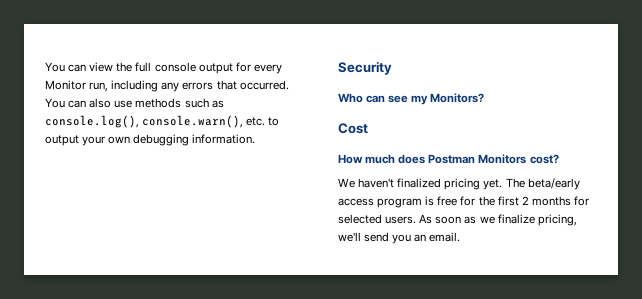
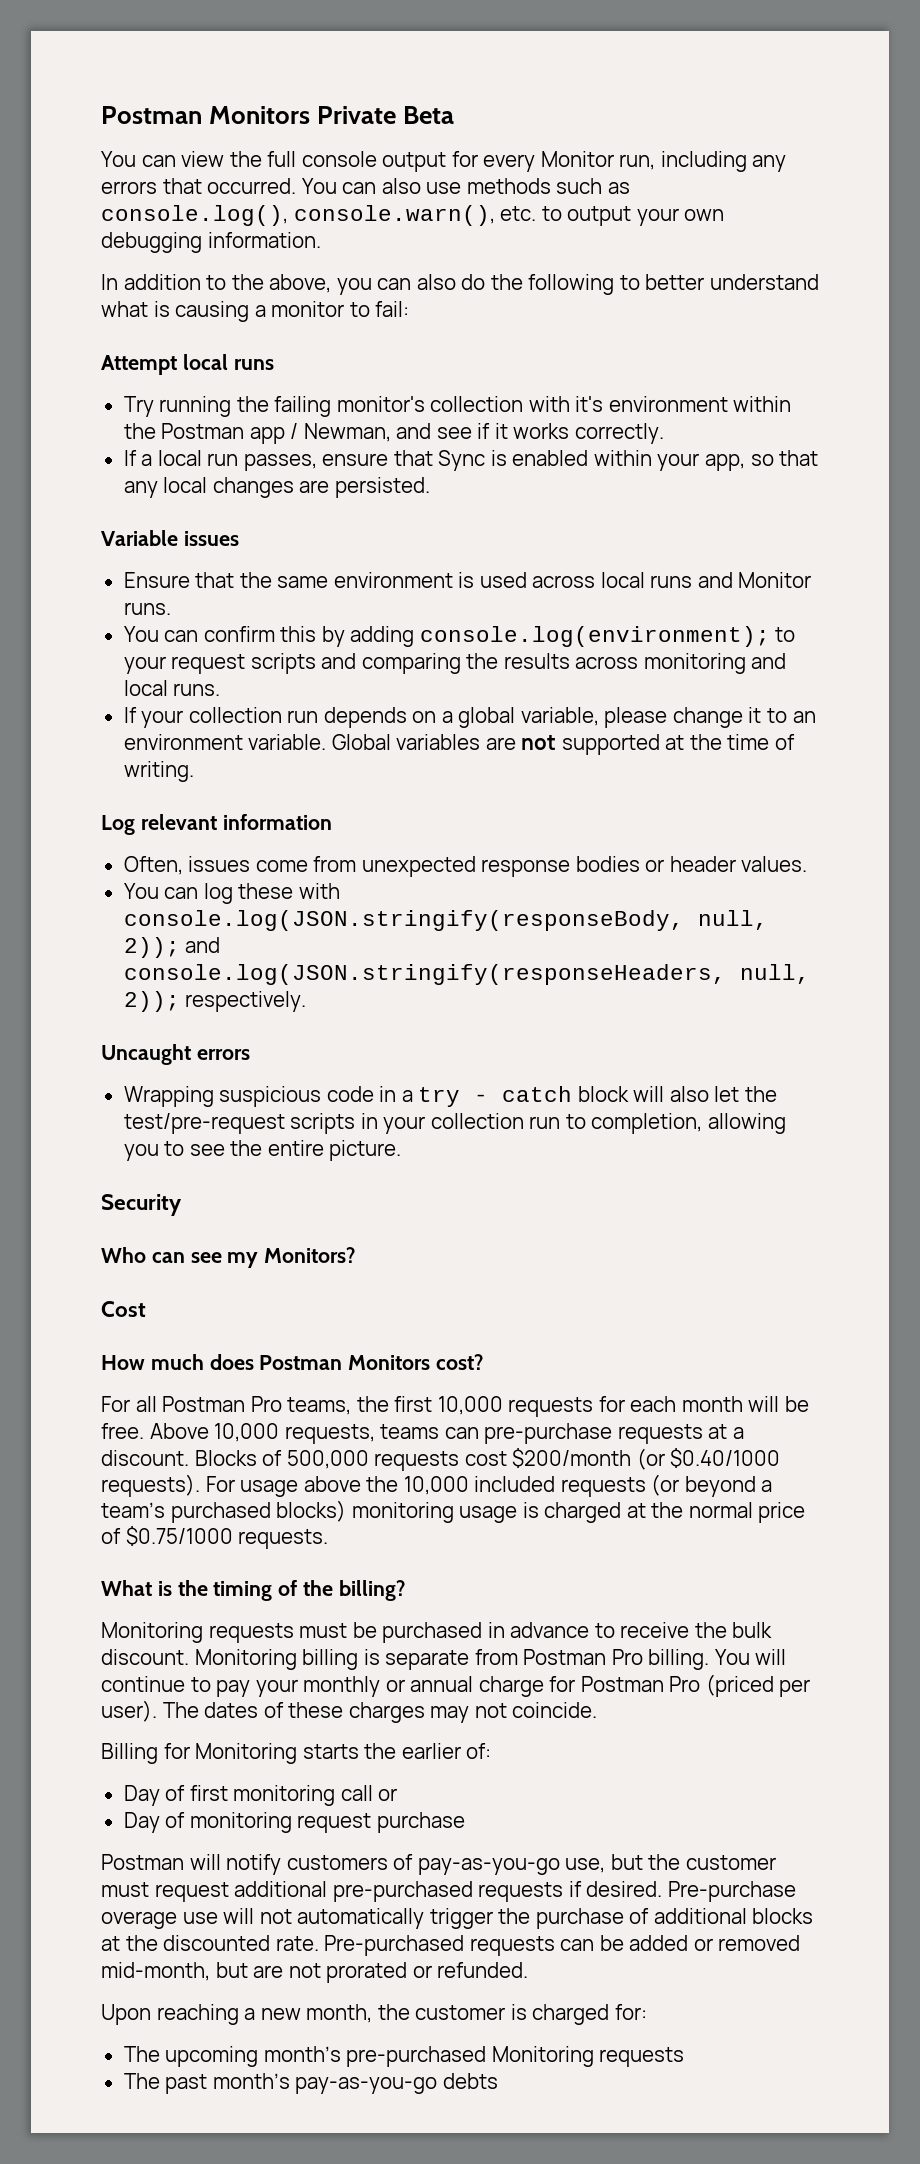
+ Postman Monitors Private Beta
+ In addition to the above, you can also do the following to better understand what is causing a monitor to fail:
+ Attempt local runs
+ Try running the failing monitor's collection with it's environment within the Postman app / Newman, and see if it works correctly.
+ If a local run passes, ensure that Sync is enabled within your app, so that any local changes are persisted.
+ Variable issues
+ Ensure that the same environment is used across local runs and Monitor runs.
+ You can confirm this by adding console.log(environment); to your request scripts and comparing the results across monitoring and local runs.
+ If your collection run depends on a global variable, please change it to an environment variable. Global variables are not supported at the time of writing.
+ Log relevant information
+ Often, issues come from unexpected response bodies or header values.
+ You can log these with console.log(JSON.stringify(responseBody, null, 2)); and console.log(JSON.stringify(responseHeaders, null, 2)); respectively.
+ Uncaught errors
+ Wrapping suspicious code in a try - catch block will also let the test/pre-request scripts in your collection run to completion, allowing you to see the entire picture.
- We haven't finalized pricing yet. The beta/early access program is free for the first 2 months for selected users. As soon as we finalize pricing, we'll send you an email.
+ For all Postman Pro teams, the first 10,000 requests for each month will be free. Above 10,000 requests, teams can pre-purchase requests at a discount. Blocks of 500,000 requests cost $200/month (or $0.40/1000 requests). For usage above the 10,000 included requests (or beyond a team’s purchased blocks) monitoring usage is charged at the normal price of $0.75/1000 requests.
+ What is the timing of the billing?
+ Monitoring requests must be purchased in advance to receive the bulk discount. Monitoring billing is separate from Postman Pro billing. You will continue to pay your monthly or annual charge for Postman Pro (priced per user). The dates of these charges may not coincide.
+ Billing for Monitoring starts the earlier of:
+ Day of first monitoring call or
+ Day of monitoring request purchase
+ Postman will notify customers of pay-as-you-go use, but the customer must request additional pre-purchased requests if desired. Pre-purchase overage use will not automatically trigger the purchase of additional blocks at the discounted rate. Pre-purchased requests can be added or removed mid-month, but are not prorated or refunded.
+ Upon reaching a new month, the customer is charged for:
+ The upcoming month’s pre-purchased Monitoring requests
+ The past month’s pay-as-you-go debts

